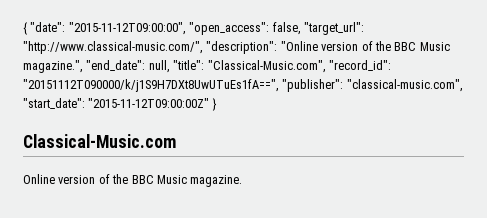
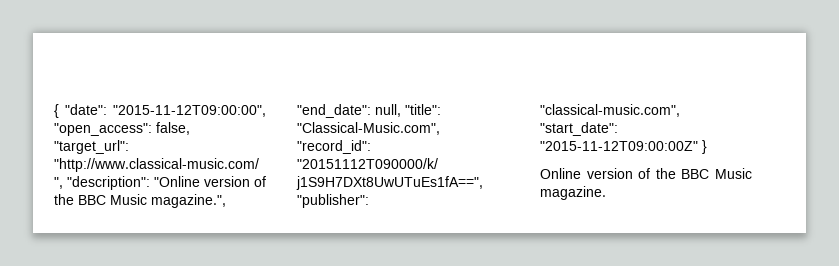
- Classical-Music.com

